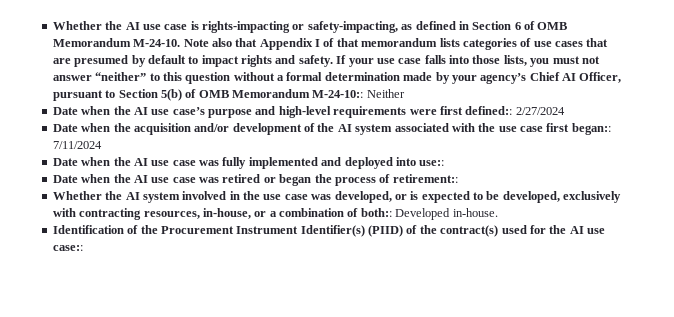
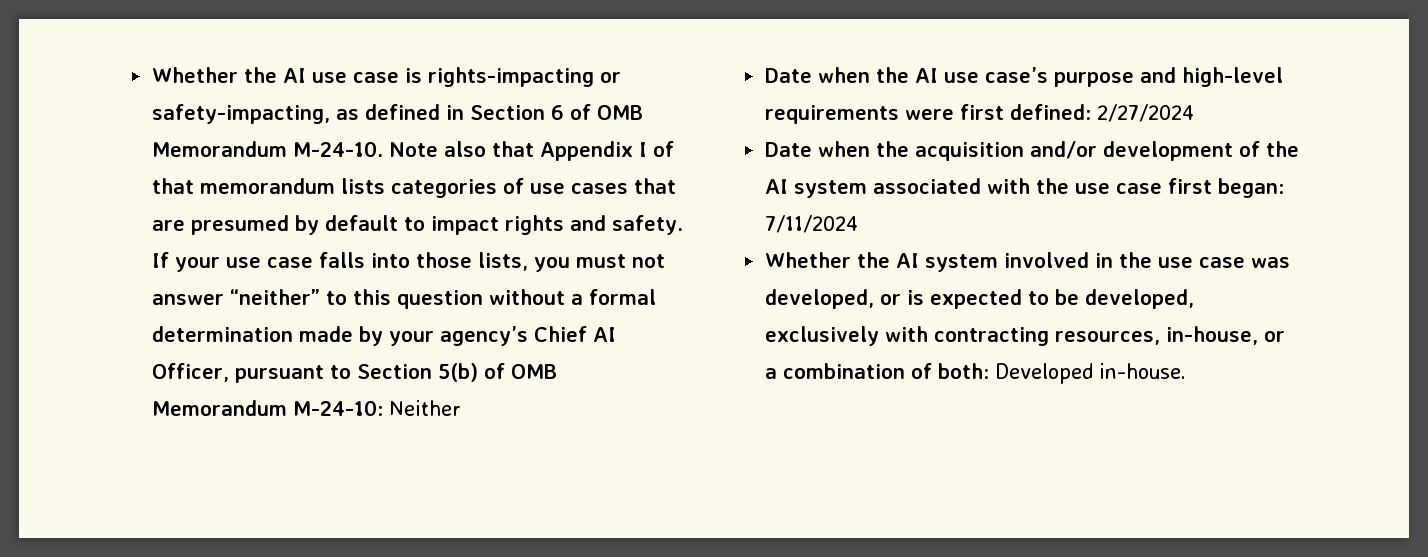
- If your use case falls into those lists, you must not answer “neither” to this question without a formal determination made by your agency’s Chief AI Officer, pursuant to Section 5(b) of OMB Memorandum M-24-10:: Neither
+ If your use case falls into those lists, you must not answer “neither” to this question without a formal determination made by your agency’s Chief AI Officer, pursuant to Section 5(b) of OMB Memorandum M-24-10: Neither
- Date when the AI use case’s purpose and high-level requirements were first defined:: 2/27/2024
+ Date when the AI use case’s purpose and high-level requirements were first defined: 2/27/2024
- Date when the acquisition and/or development of the AI system associated with the use case first began:: 7/11/2024
+ Date when the acquisition and/or development of the AI system associated with the use case first began: 7/11/2024
- Date when the AI use case was fully implemented and deployed into use::
- Date when the AI use case was retired or began the process of retirement::
- Whether the AI system involved in the use case was developed, or is expected to be developed, exclusively with contracting resources, in-house, or a combination of both:: Developed in-house.
+ Whether the AI system involved in the use case was developed, or is expected to be developed, exclusively with contracting resources, in-house, or a combination of both: Developed in-house.
- Identification of the Procurement Instrument Identifier(s) (PIID) of the contract(s) used for the AI use case::

